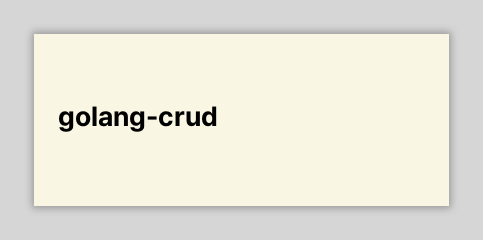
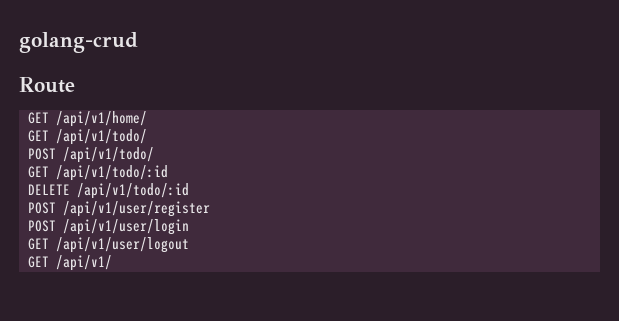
+ Route
+ GET /api/v1/home/
+ GET /api/v1/todo/
+ POST /api/v1/todo/
+ GET /api/v1/todo/:id
+ DELETE /api/v1/todo/:id
+ POST /api/v1/user/register
+ POST /api/v1/user/login
+ GET /api/v1/user/logout
+ GET /api/v1/

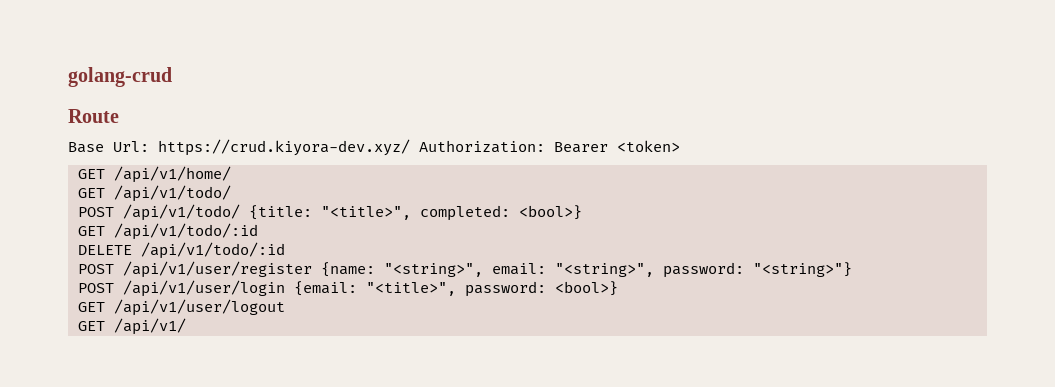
+ Base Url: https://crud.kiyora-dev.xyz/ Authorization: Bearer <token>
- POST /api/v1/todo/
+ POST /api/v1/todo/ {title: "<title>", completed: <bool>}
- POST /api/v1/user/register
- POST /api/v1/user/login
+ POST /api/v1/user/register {name: "<string>", email: "<string>", password: "<string>"}
+ POST /api/v1/user/login {email: "<title>", password: <bool>}

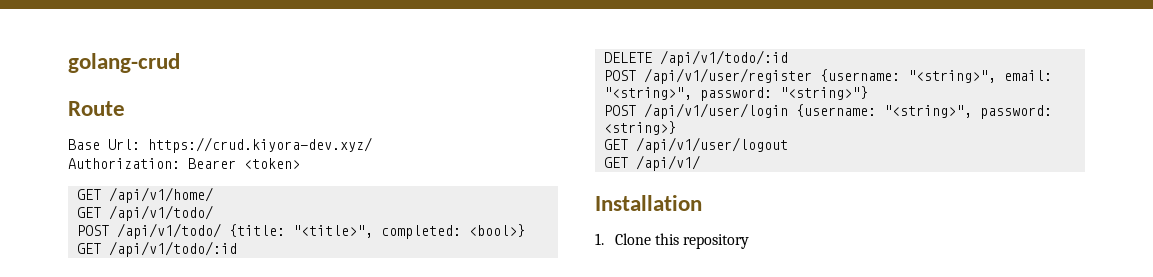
- Base Url: https://crud.kiyora-dev.xyz/ Authorization: Bearer <token>
+ Base Url: https://crud.kiyora-dev.xyz/
+ Authorization: Bearer <token>
- POST /api/v1/user/register {name: "<string>", email: "<string>", password: "<string>"}
+ POST /api/v1/user/register {username: "<string>", email: "<string>", password: "<string>"}
- POST /api/v1/user/login {email: "<title>", password: <bool>}
+ POST /api/v1/user/login {username: "<string>", password: <string>}
+ Installation
+ 1. Clone this repository

